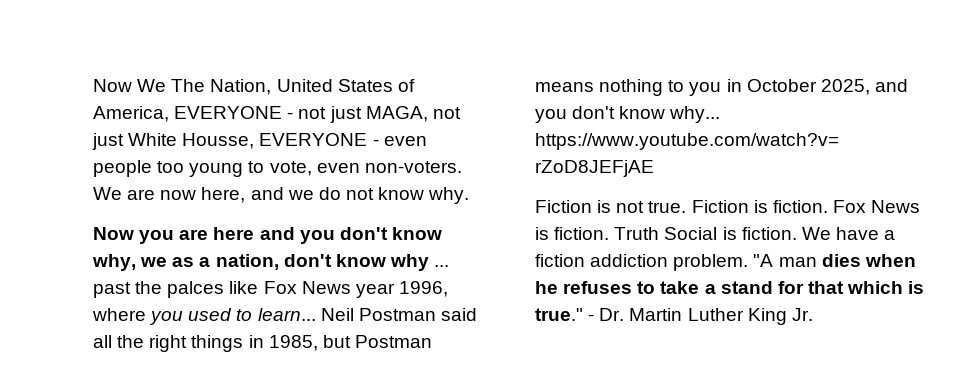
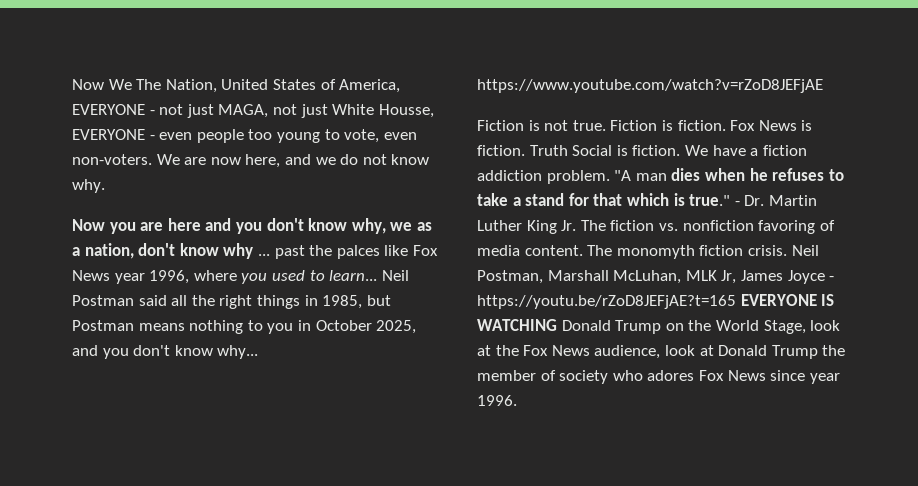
- - Dr. Martin Luther King Jr.
+ - Dr. Martin Luther King Jr. The fiction vs. nonfiction favoring of media content. The monomyth fiction crisis. Neil Postman, Marshall McLuhan, MLK Jr, James Joyce - https://youtu.be/rZoD8JEFjAE?t=165 EVERYONE IS WATCHING Donald Trump on the World Stage, look at the Fox News audience, look at Donald Trump the member of society who adores Fox News since year 1996.

